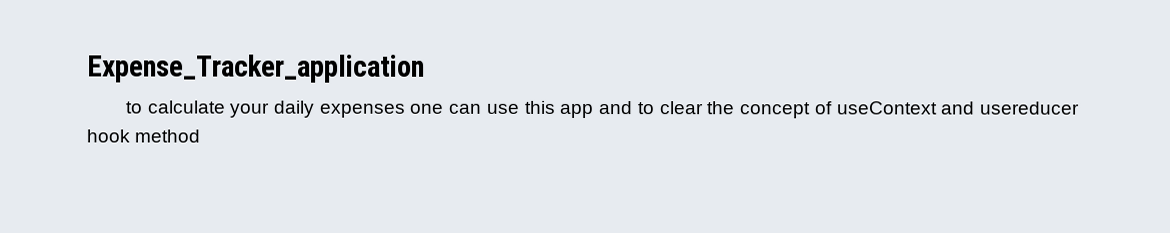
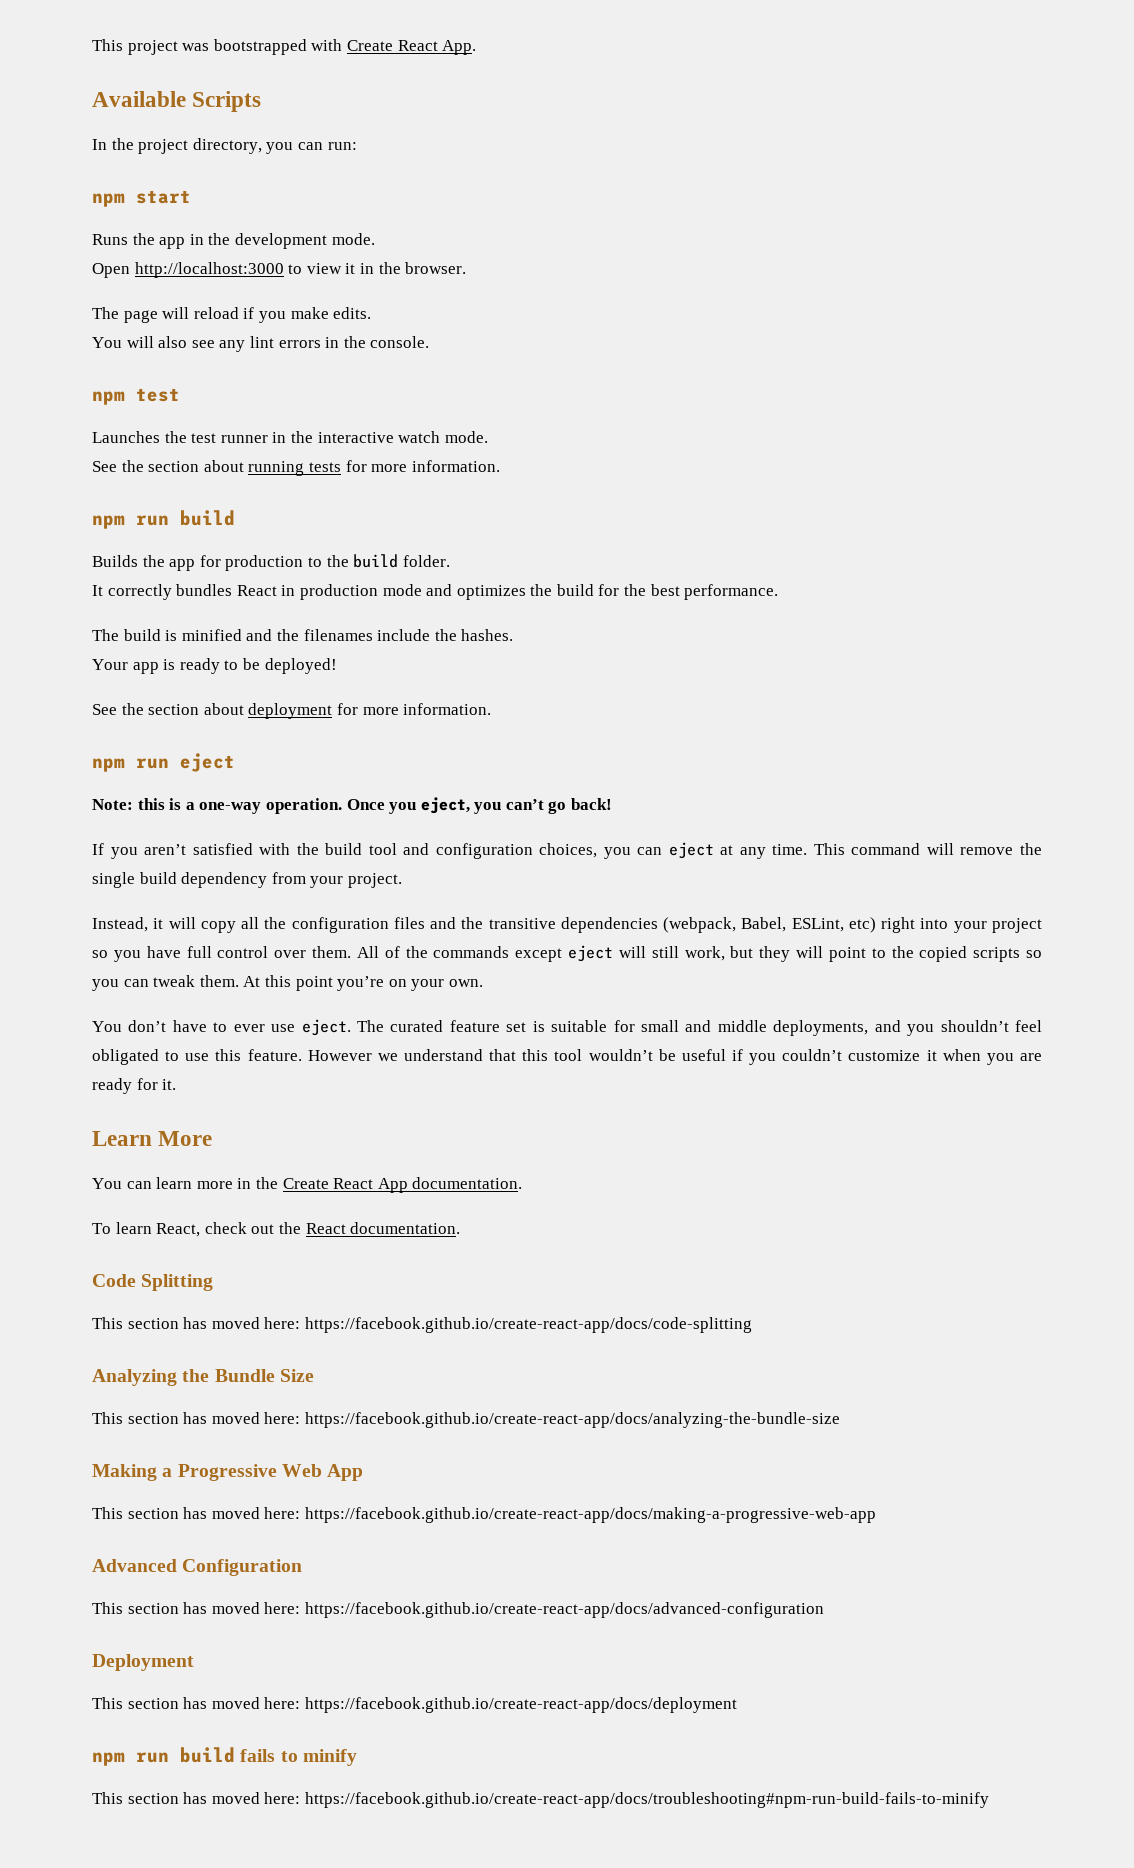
- Expense_Tracker_application
- to calculate your daily expenses one can use this app and to clear the concept of useContext and usereducer hook method
+ This project was bootstrapped with Create React App.
+ Available Scripts
+ In the project directory, you can run:
+ npm start
+ Runs the app in the development mode.
+ Open http://localhost:3000 to view it in the browser.
+ The page will reload if you make edits.
+ You will also see any lint errors in the console.
+ npm test
+ Launches the test runner in the interactive watch mode.
+ See the section about running tests for more information.
+ npm run build
+ Builds the app for production to the build folder.
+ It correctly bundles React in production mode and optimizes the build for the best performance.
+ The build is minified and the filenames include the hashes.
+ Your app is ready to be deployed!
+ See the section about deployment for more information.
+ npm run eject
+ Note: this is a one-way operation. Once you eject, you can’t go back!
+ If you aren’t satisfied with the build tool and configuration choices, you can eject at any time. This command will remove the single build dependency from your project.
+ Instead, it will copy all the configuration files and the transitive dependencies (webpack, Babel, ESLint, etc) right into your project so you have full control over them. All of the commands except eject will still work, but they will point to the copied scripts so you can tweak them. At this point you’re on your own.
+ You don’t have to ever use eject. The curated feature set is suitable for small and middle deployments, and you shouldn’t feel obligated to use this feature. However we understand that this tool wouldn’t be useful if you couldn’t customize it when you are ready for it.
+ Learn More
+ You can learn more in the Create React App documentation.
+ To learn React, check out the React documentation.
+ Code Splitting
+ This section has moved here: https://facebook.github.io/create-react-app/docs/code-splitting
+ Analyzing the Bundle Size
+ This section has moved here: https://facebook.github.io/create-react-app/docs/analyzing-the-bundle-size
+ Making a Progressive Web App
+ This section has moved here: https://facebook.github.io/create-react-app/docs/making-a-progressive-web-app
+ Advanced Configuration
+ This section has moved here: https://facebook.github.io/create-react-app/docs/advanced-configuration
+ Deployment
+ This section has moved here: https://facebook.github.io/create-react-app/docs/deployment
+ npm run build fails to minify
+ This section has moved here: https://facebook.github.io/create-react-app/docs/troubleshooting#npm-run-build-fails-to-minify

